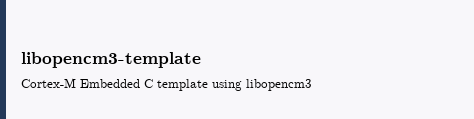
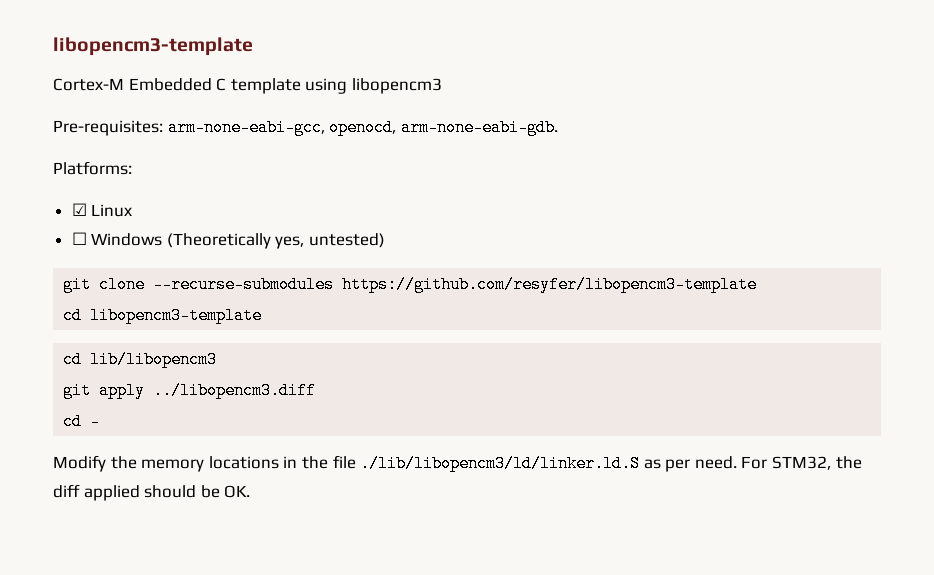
+ Pre-requisites: arm-none-eabi-gcc, openocd, arm-none-eabi-gdb.
+ Platforms:
+ ☑ Linux
+ ☐ Windows (Theoretically yes, untested)
+ git clone --recurse-submodules https://github.com/resyfer/libopencm3-template
+ cd libopencm3-template
+ cd lib/libopencm3
+ git apply ../libopencm3.diff
+ cd -
+ Modify the memory locations in the file ./lib/libopencm3/ld/linker.ld.S as per need. For STM32, the diff applied should be OK.

